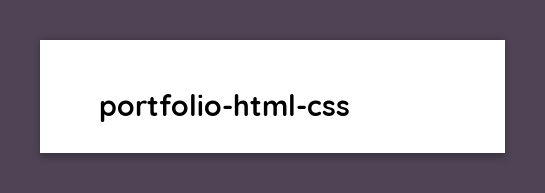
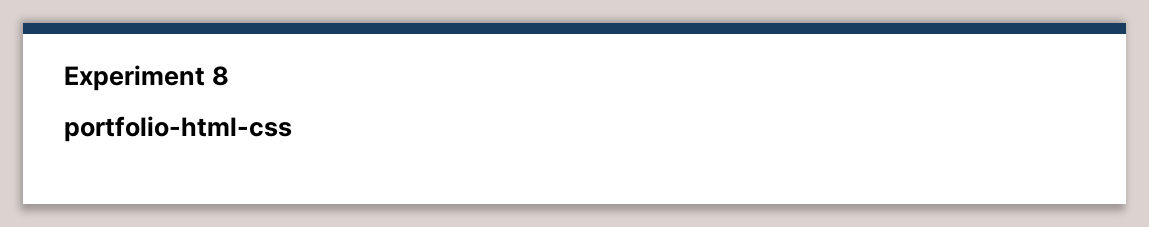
+ Experiment 8

